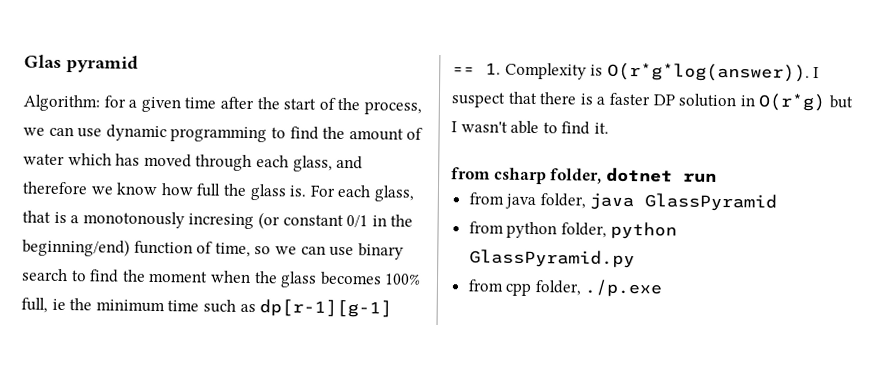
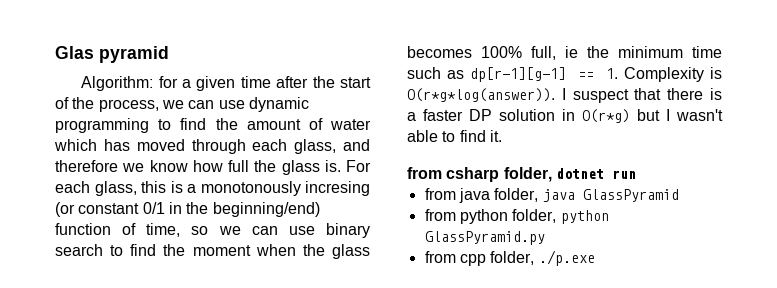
- For each glass, that is a monotonously incresing (or constant 0/1 in the beginning/end) function of time, so we can use binary search to find the moment when the glass becomes 100% full, ie the minimum time such as dp[r-1][g-1] == 1. Complexity is O(r*g*log(answer)).
+ For each glass, this is a monotonously incresing (or constant 0/1 in the beginning/end) function of time, so we can use binary search to find the moment when the glass becomes 100% full, ie the minimum time such as dp[r-1][g-1] == 1. Complexity is O(r*g*log(answer)).

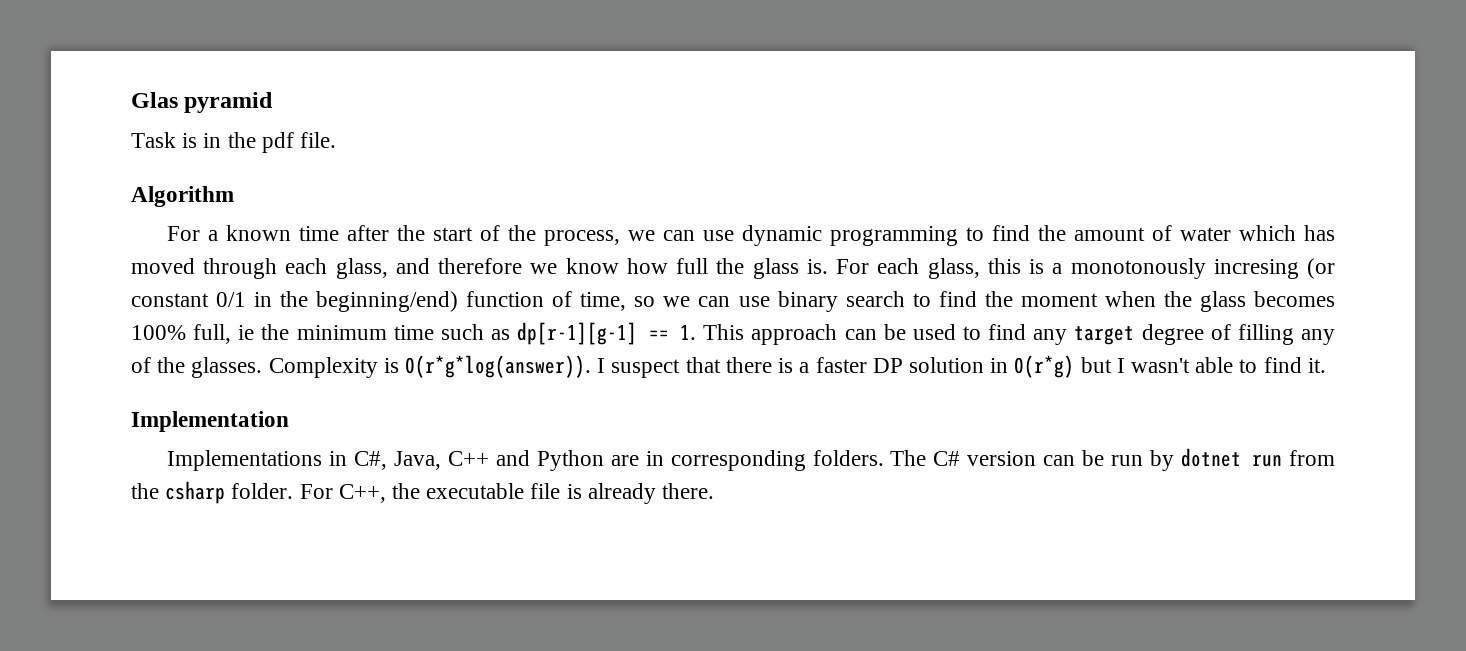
- Algorithm: for a given time after the start of the process, we can use dynamic programming to find the amount of water which has moved through each glass, and therefore we know how full the glass is.
+ Task is in the pdf file.
+ Algorithm
+ For a known time after the start of the process, we can use dynamic programming to find the amount of water which has moved through each glass, and therefore we know how full the glass is.
- For each glass, this is a monotonously incresing (or constant 0/1 in the beginning/end) function of time, so we can use binary search to find the moment when the glass becomes 100% full, ie the minimum time such as dp[r-1][g-1] == 1. Complexity is O(r*g*log(answer)).
+ For each glass, this is a monotonously incresing (or constant 0/1 in the beginning/end) function of time, so we can use binary search to find the moment when the glass becomes 100% full, ie the minimum time such as dp[r-1][g-1] == 1. This approach can be used to find any target degree of filling any of the glasses. Complexity is O(r*g*log(answer)).
- from csharp folder, dotnet run
- from java folder, java GlassPyramid
- from python folder, python GlassPyramid.py
- from cpp folder, ./p.exe
+ Implementation
+ Implementations in C#, Java, C++ and Python are in corresponding folders. The C# version can be run by dotnet run from the csharp folder. For C++, the executable file is already there.

